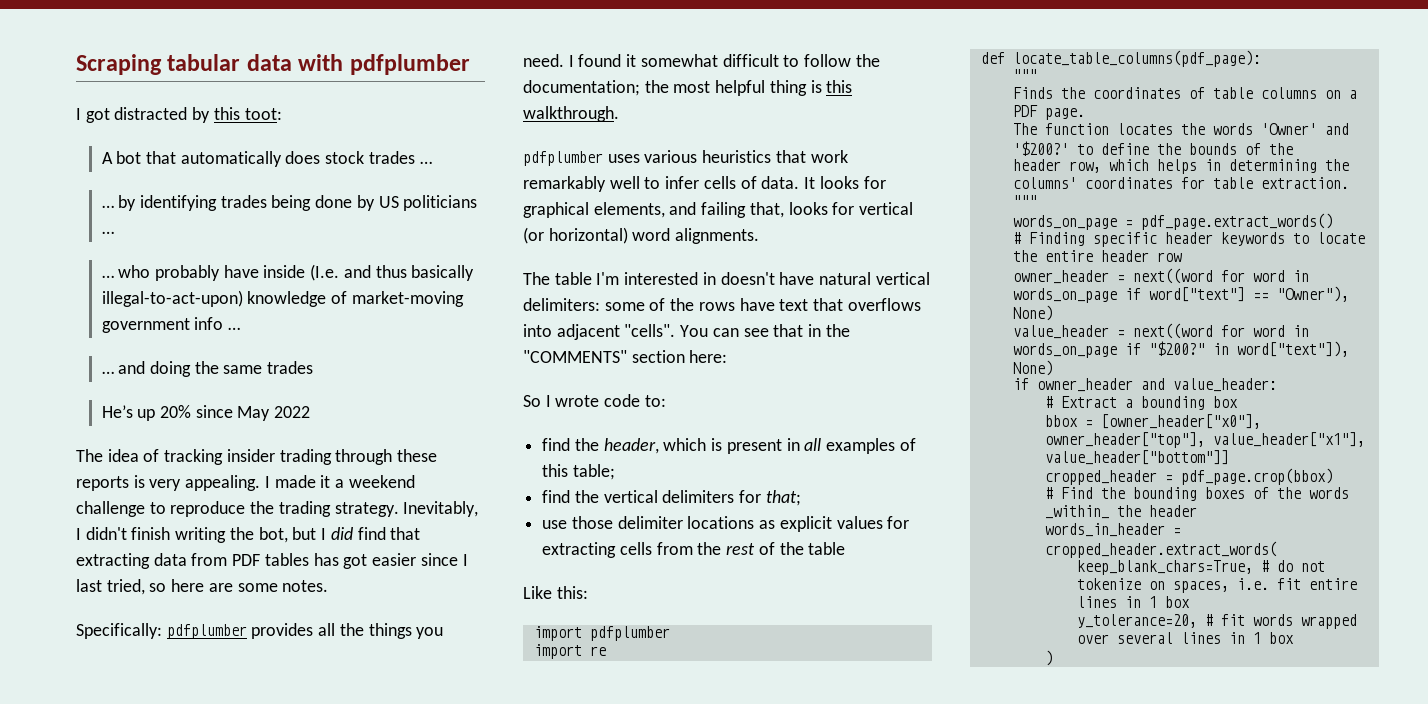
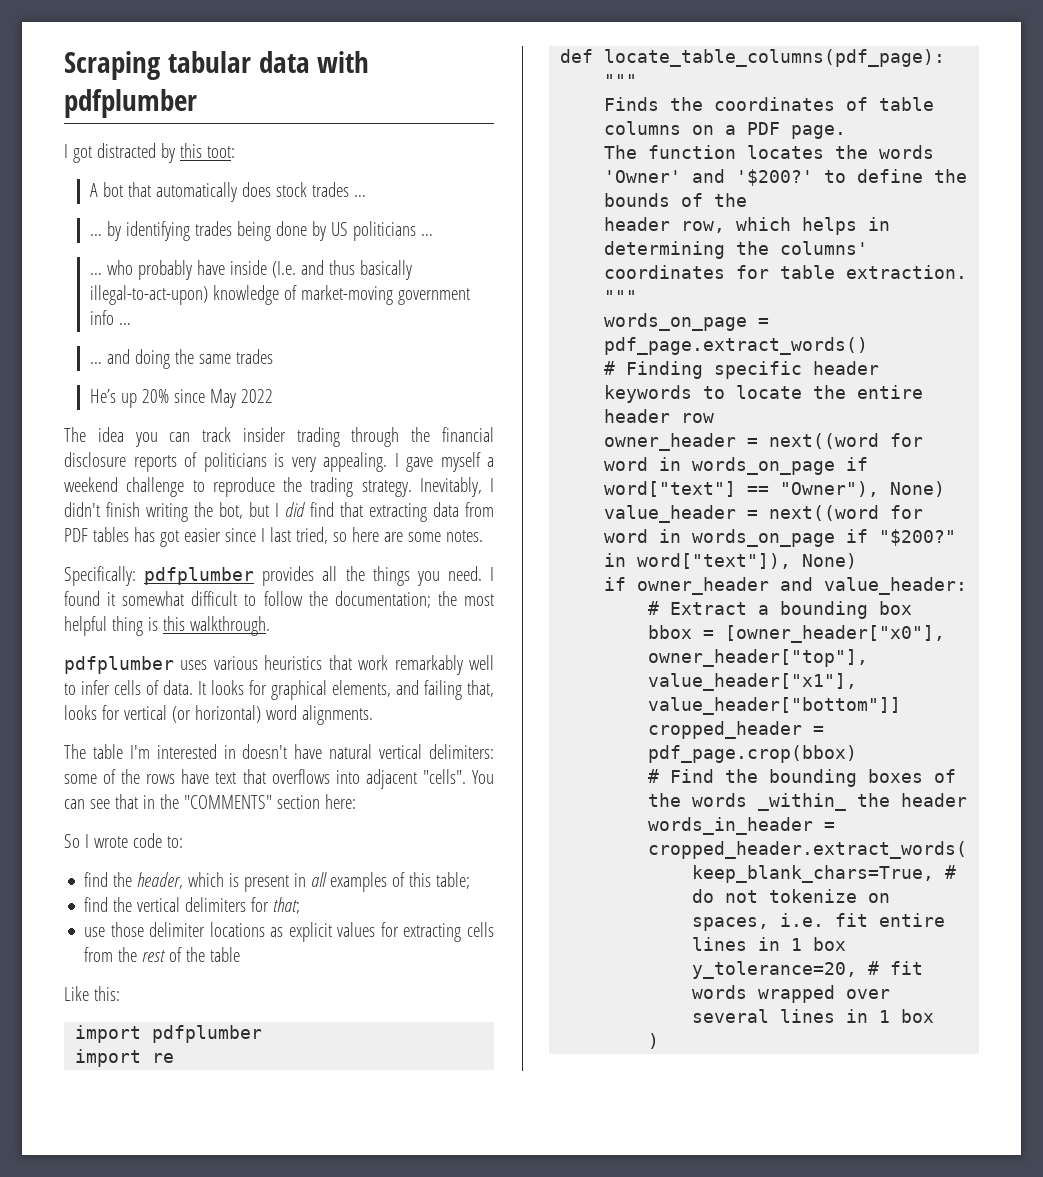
- The idea of tracking insider trading through these reports is very appealing.
+ The idea you can track insider trading through the financial disclosure reports of politicians is very appealing.
- I made it a weekend challenge to reproduce the trading strategy.
+ I gave myself a weekend challenge to reproduce the trading strategy.

